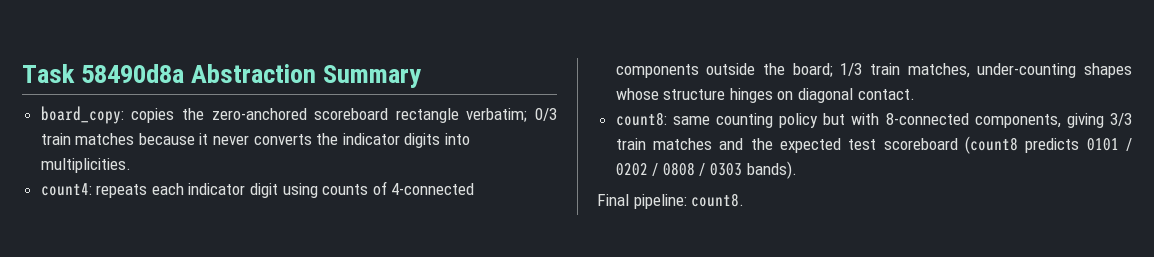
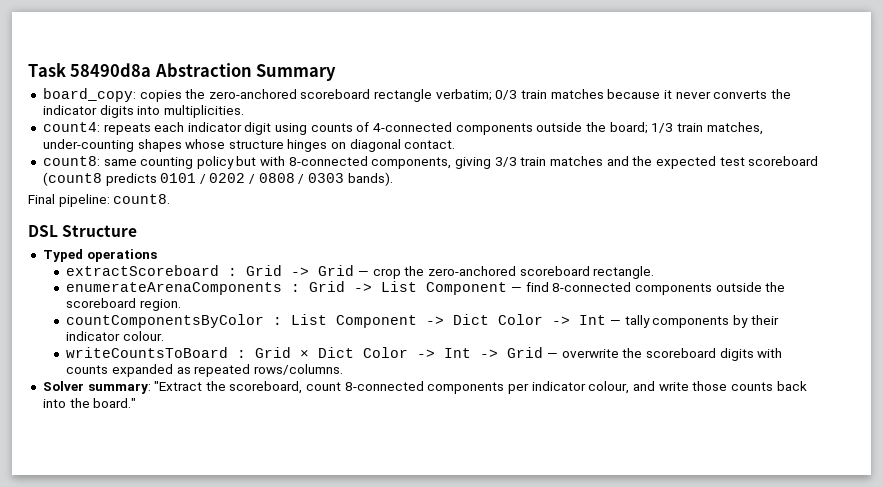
+ DSL Structure
+ Typed operations
+ extractScoreboard : Grid -> Grid — crop the zero-anchored scoreboard rectangle.
+ enumerateArenaComponents : Grid -> List Component — find 8-connected components outside the scoreboard region.
+ countComponentsByColor : List Component -> Dict Color -> Int — tally components by their indicator colour.
+ writeCountsToBoard : Grid × Dict Color -> Int -> Grid — overwrite the scoreboard digits with counts expanded as repeated rows/columns.
+ Solver summary: "Extract the scoreboard, count 8-connected components per indicator colour, and write those counts back into the board."

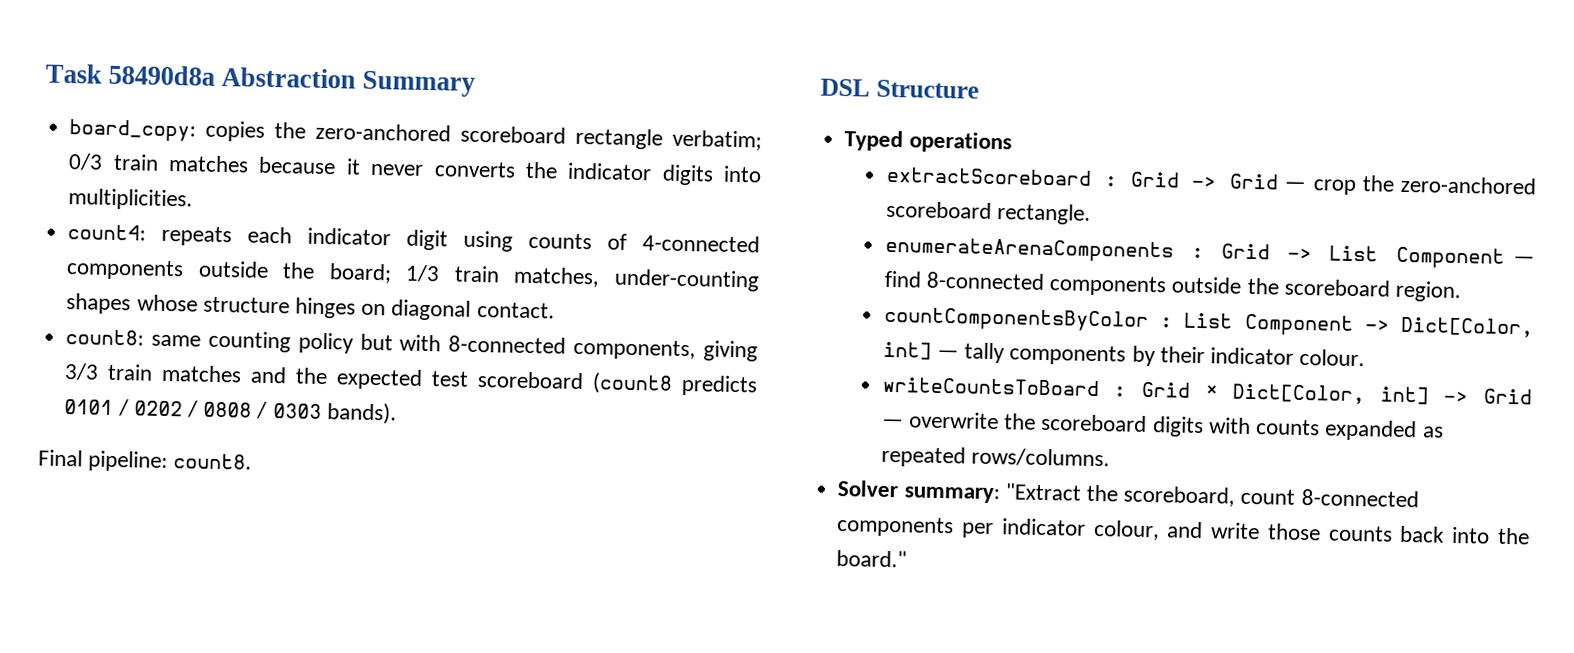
- countComponentsByColor : List Component -> Dict Color -> Int — tally components by their indicator colour.
+ countComponentsByColor : List Component -> Dict[Color, int] — tally components by their indicator colour.
- writeCountsToBoard : Grid × Dict Color -> Int -> Grid — overwrite the scoreboard digits with counts expanded as repeated rows/columns.
+ writeCountsToBoard : Grid × Dict[Color, int] -> Grid — overwrite the scoreboard digits with counts expanded as repeated rows/columns.

